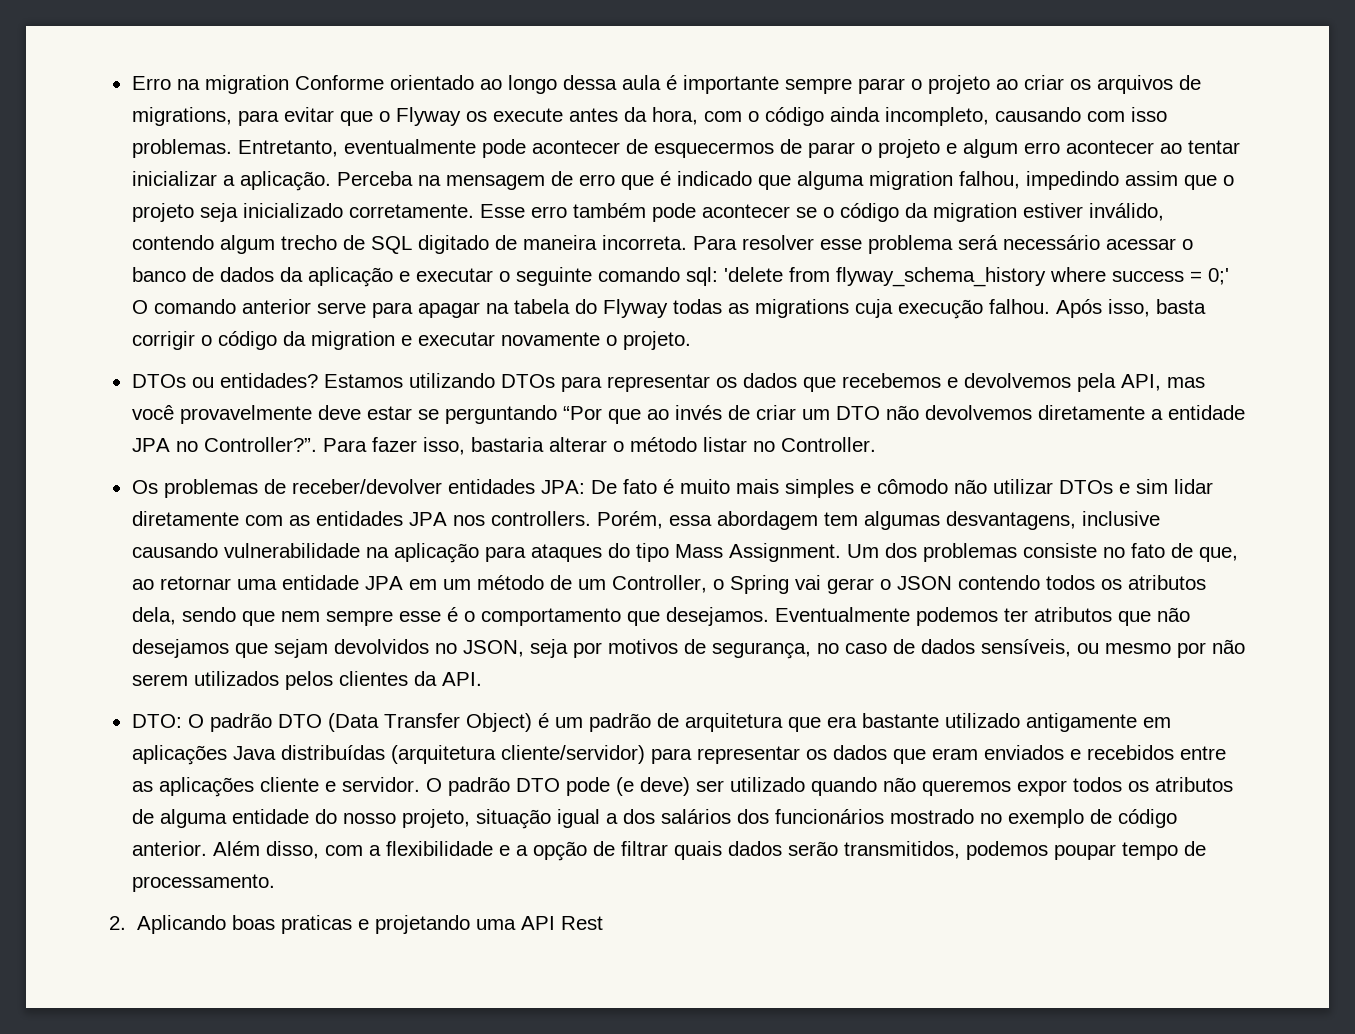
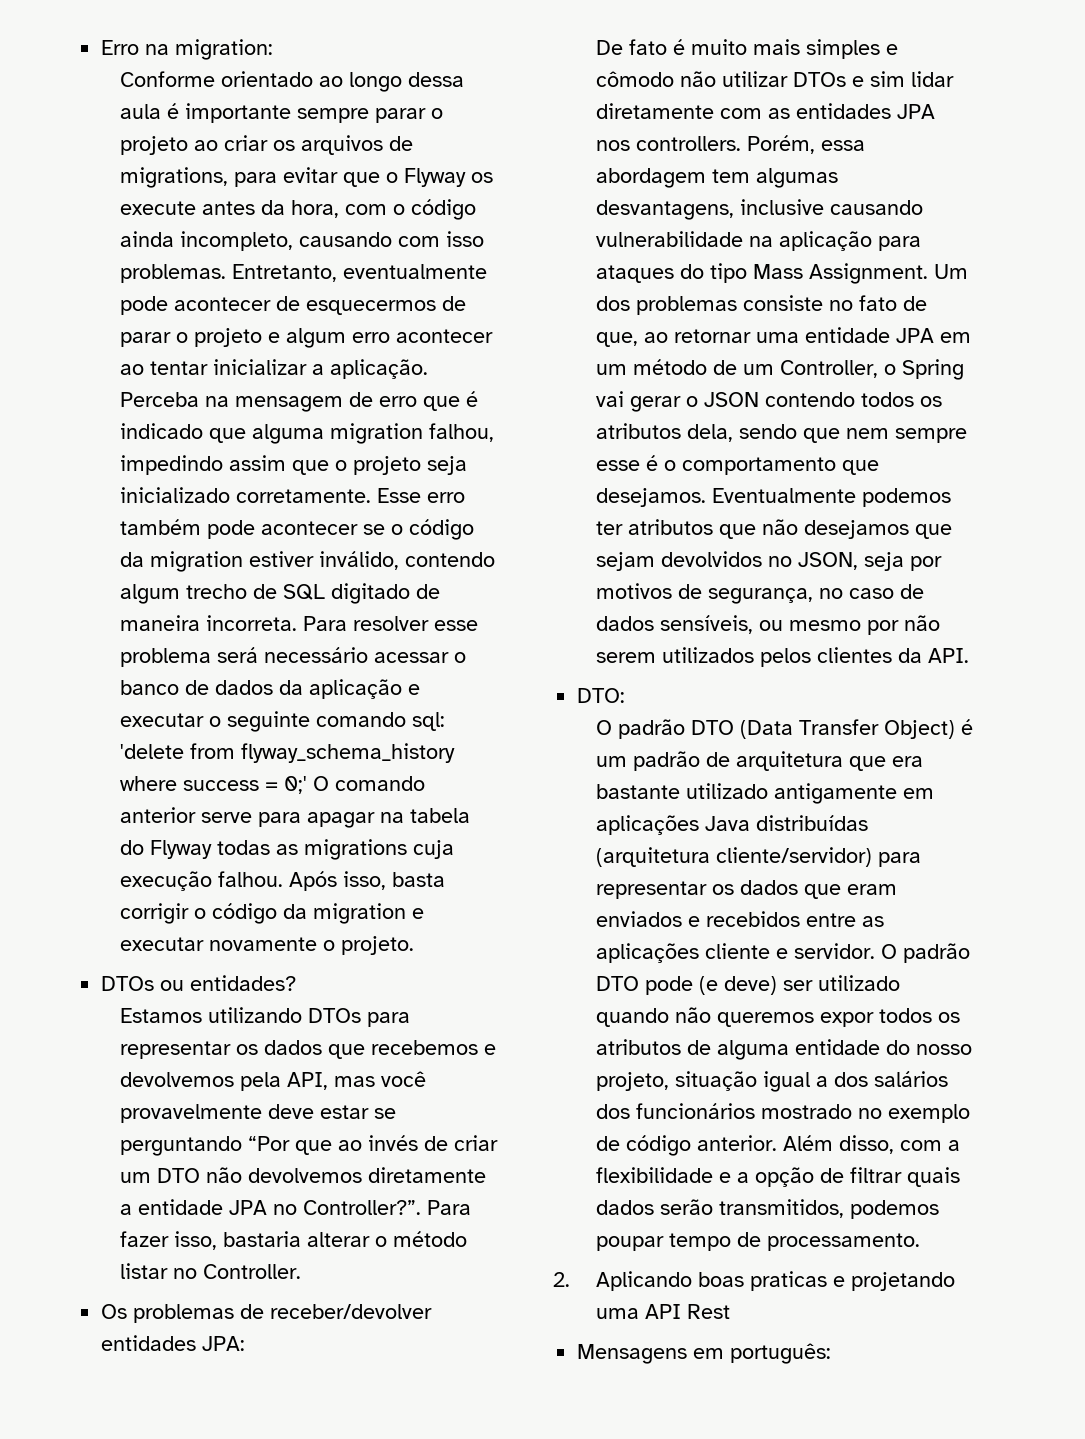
- Erro na migration Conforme orientado ao longo dessa aula é importante sempre parar o projeto ao criar os arquivos de migrations, para evitar que o Flyway os execute antes da hora, com o código ainda incompleto, causando com isso problemas.
+ Erro na migration:
+ Conforme orientado ao longo dessa aula é importante sempre parar o projeto ao criar os arquivos de migrations, para evitar que o Flyway os execute antes da hora, com o código ainda incompleto, causando com isso problemas.
- DTOs ou entidades? Estamos utilizando DTOs para representar os dados que recebemos e devolvemos pela API, mas você provavelmente deve estar se perguntando “Por que ao invés de criar um DTO não devolvemos diretamente a entidade JPA no Controller?”.
+ DTOs ou entidades?
+ Estamos utilizando DTOs para representar os dados que recebemos e devolvemos pela API, mas você provavelmente deve estar se perguntando “Por que ao invés de criar um DTO não devolvemos diretamente a entidade JPA no Controller?”.
- Os problemas de receber/devolver entidades JPA: De fato é muito mais simples e cômodo não utilizar DTOs e sim lidar diretamente com as entidades JPA nos controllers.
+ Os problemas de receber/devolver entidades JPA:
+ De fato é muito mais simples e cômodo não utilizar DTOs e sim lidar diretamente com as entidades JPA nos controllers.
- DTO: O padrão DTO (Data Transfer Object) é um padrão de arquitetura que era bastante utilizado antigamente em aplicações Java distribuídas (arquitetura cliente/servidor) para representar os dados que eram enviados e recebidos entre as aplicações cliente e servidor.
+ DTO:
+ O padrão DTO (Data Transfer Object) é um padrão de arquitetura que era bastante utilizado antigamente em aplicações Java distribuídas (arquitetura cliente/servidor) para representar os dados que eram enviados e recebidos entre as aplicações cliente e servidor.
+ Mensagens em português:

